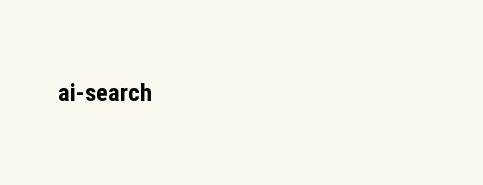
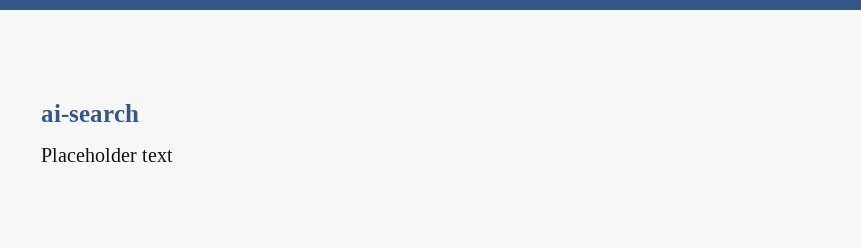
+ Placeholder text

